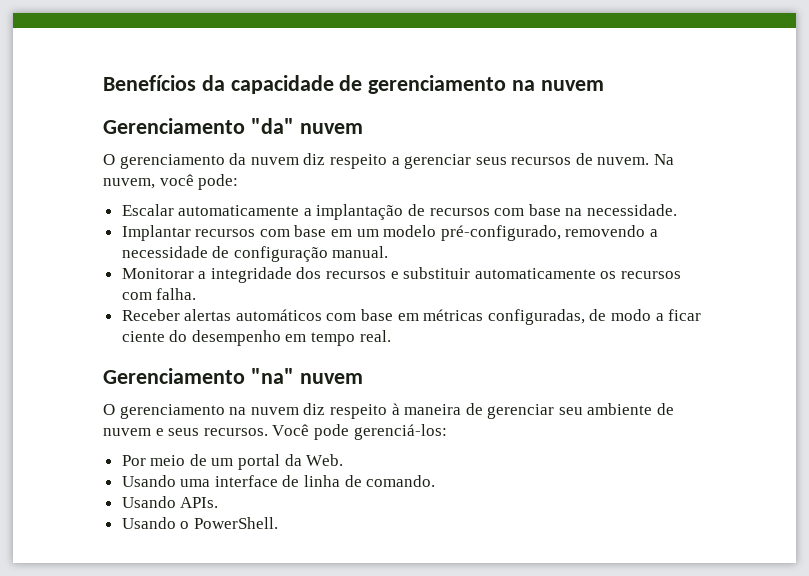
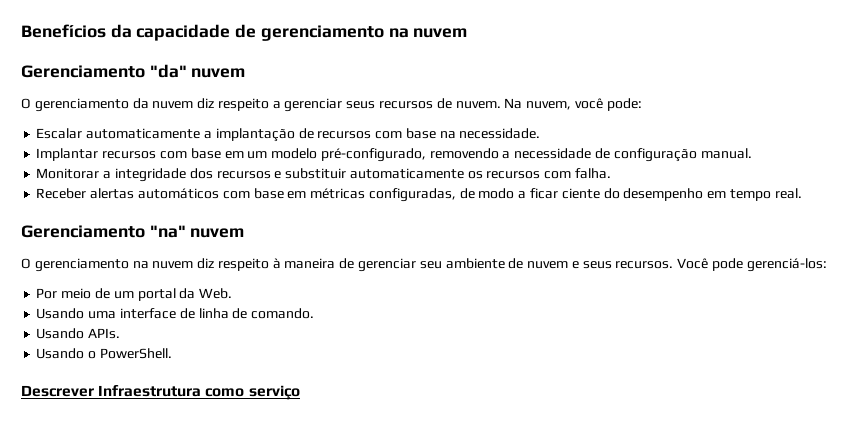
+ Descrever Infraestrutura como serviço

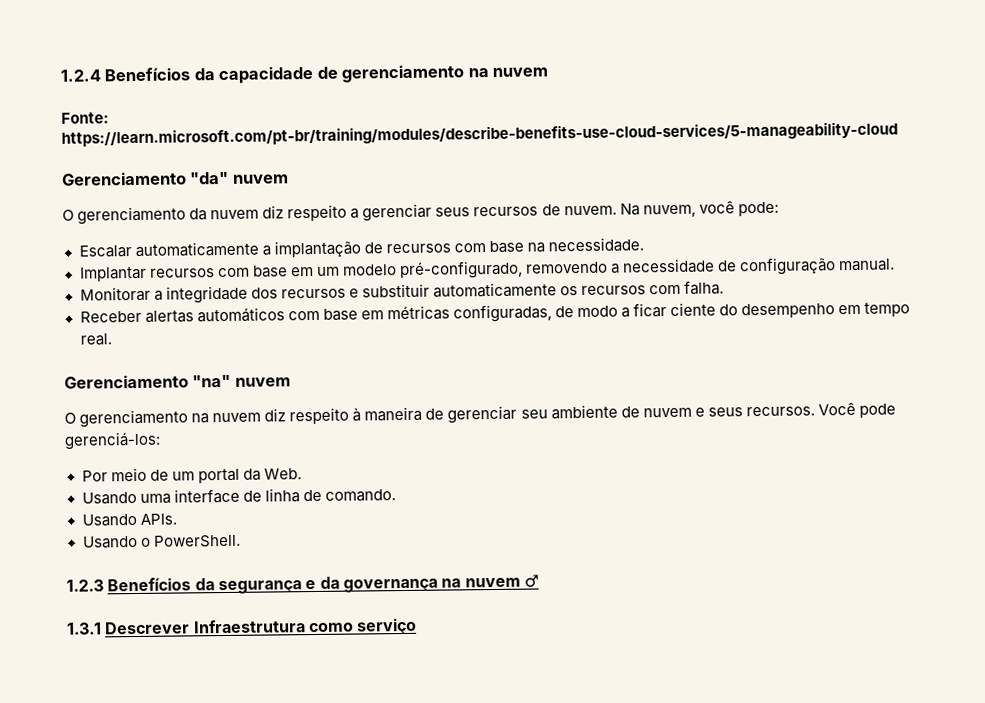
- Benefícios da capacidade de gerenciamento na nuvem
+ 1.2.4 Benefícios da capacidade de gerenciamento na nuvem
+ Fonte: https://learn.microsoft.com/pt-br/training/modules/describe-benefits-use-cloud-services/5-manageability-cloud
- Descrever Infraestrutura como serviço
+ 1.2.3 Benefícios da segurança e da governança na nuvem ♂
+ 1.3.1 Descrever Infraestrutura como serviço

